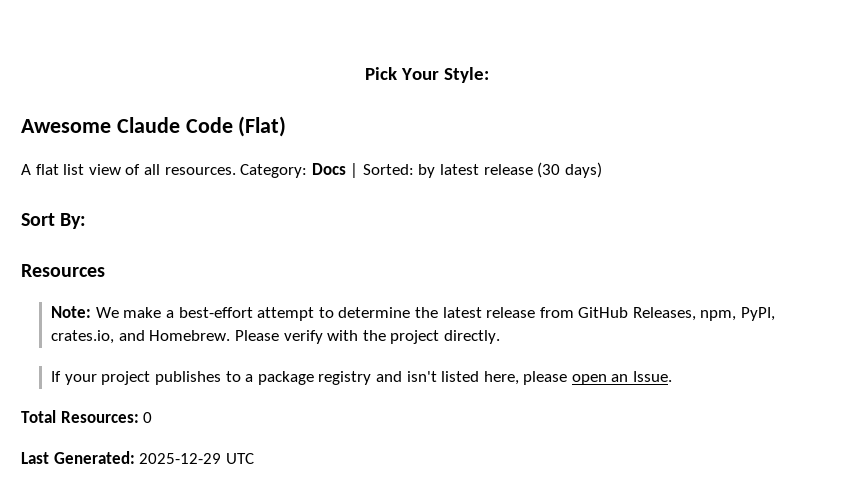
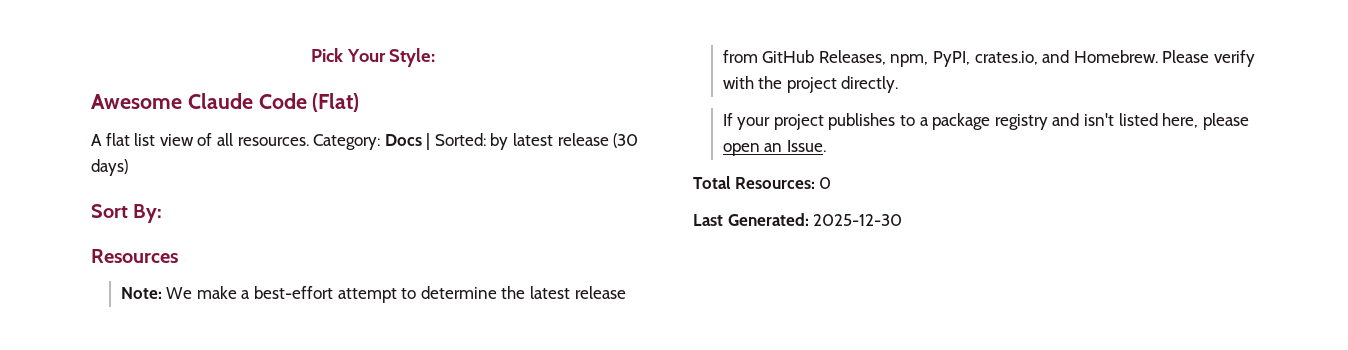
- Last Generated: 2025-12-29 UTC
+ Last Generated: 2025-12-30

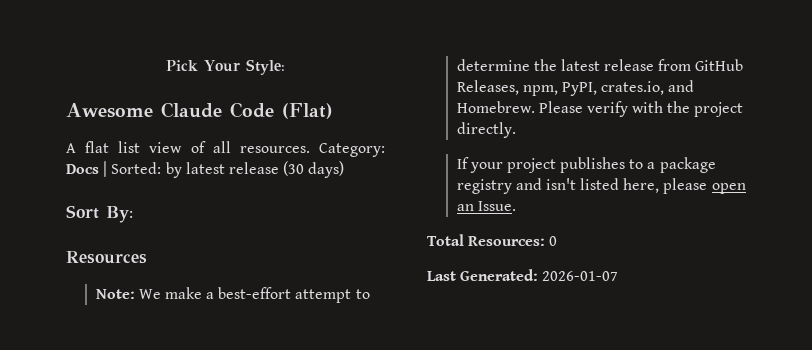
- Last Generated: 2025-12-30
+ Last Generated: 2026-01-07

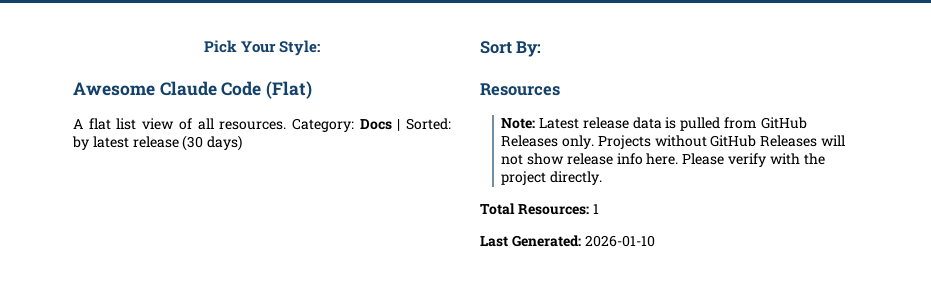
- Note: We make a best-effort attempt to determine the latest release from GitHub Releases, npm, PyPI, crates.io, and Homebrew.
+ Note: Latest release data is pulled from GitHub Releases only. Projects without GitHub Releases will not show release info here.
- If your project publishes to a package registry and isn't listed here, please open an Issue.
- Total Resources: 0
+ Total Resources: 1
- Last Generated: 2026-01-07
+ Last Generated: 2026-01-10

